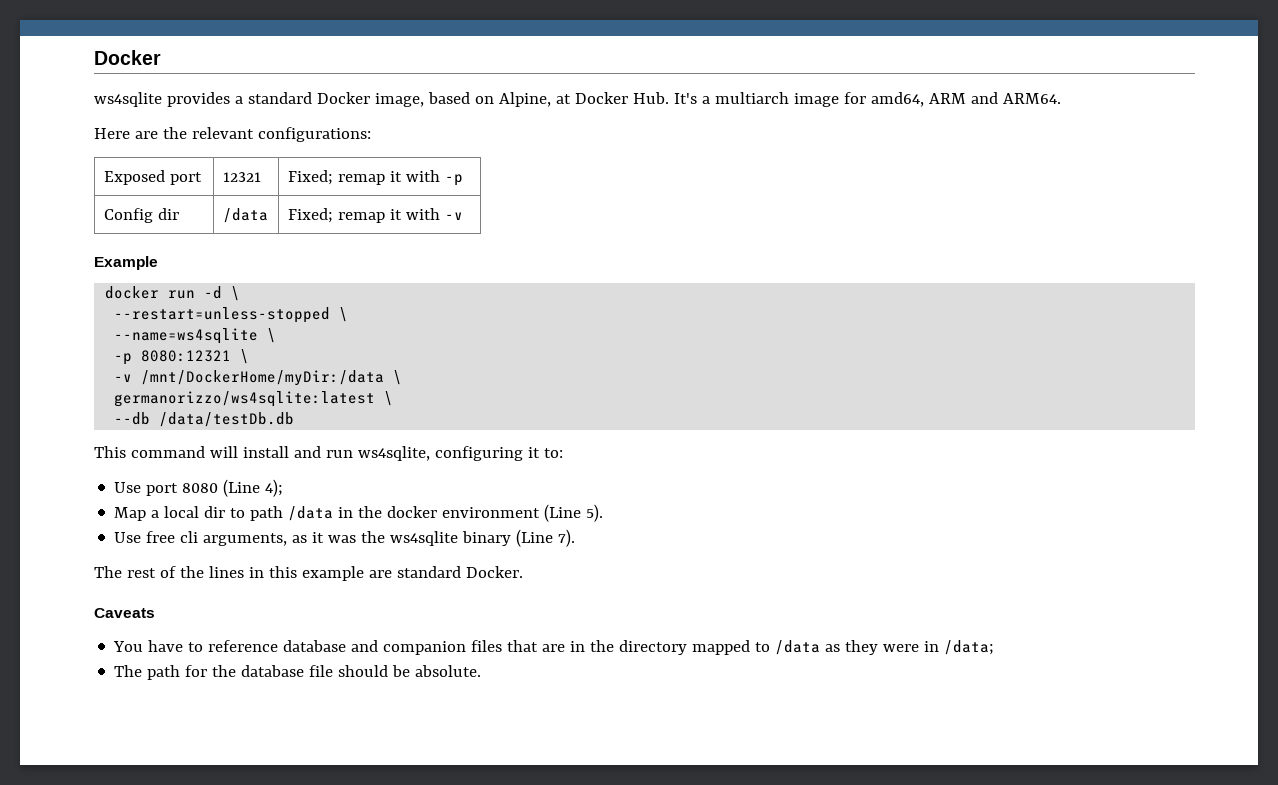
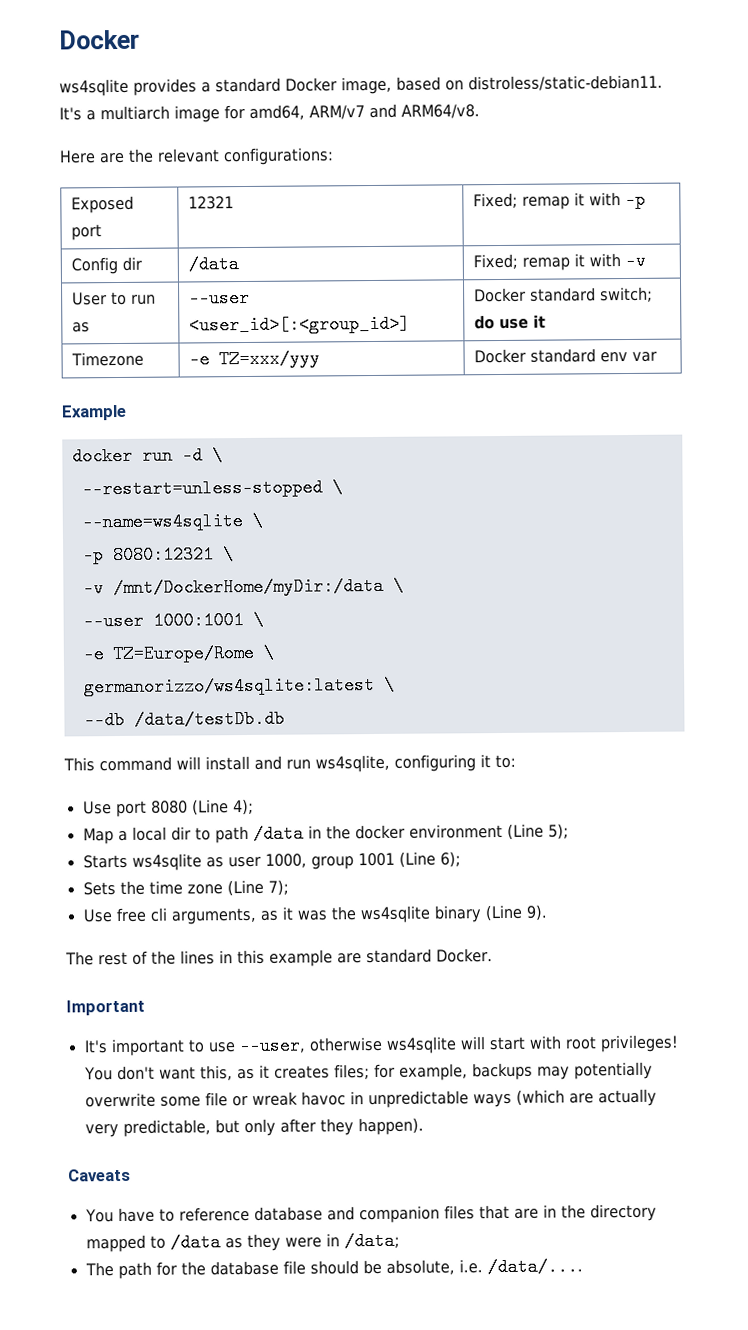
- ws4sqlite provides a standard Docker image, based on Alpine, at Docker Hub. It's a multiarch image for amd64, ARM and ARM64.
+ ws4sqlite provides a standard Docker image, based on distroless/static-debian11. It's a multiarch image for amd64, ARM/v7 and ARM64/v8.
+ User to run as | --user <user_id>[:<group_id>] | Docker standard switch; do use it
+ Timezone | -e TZ=xxx/yyy | Docker standard env var
+ --user 1000:1001 \
+ -e TZ=Europe/Rome \
- Map a local dir to path /data in the docker environment (Line 5).
+ Map a local dir to path /data in the docker environment (Line 5);
+ Starts ws4sqlite as user 1000, group 1001 (Line 6);
+ Sets the time zone (Line 7);
- Use free cli arguments, as it was the ws4sqlite binary (Line 7).
+ Use free cli arguments, as it was the ws4sqlite binary (Line 9).
+ Important
+ It's important to use --user, otherwise ws4sqlite will start with root privileges! You don't want this, as it creates files; for example, backups may potentially overwrite some file or wreak havoc in unpredictable ways (which are actually very predictable, but only after they happen).
- The path for the database file should be absolute.
+ The path for the database file should be absolute, i.e. /data/....

